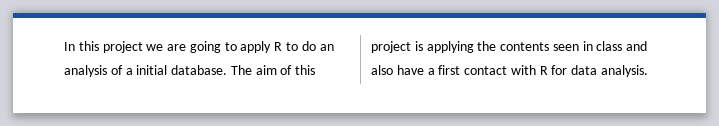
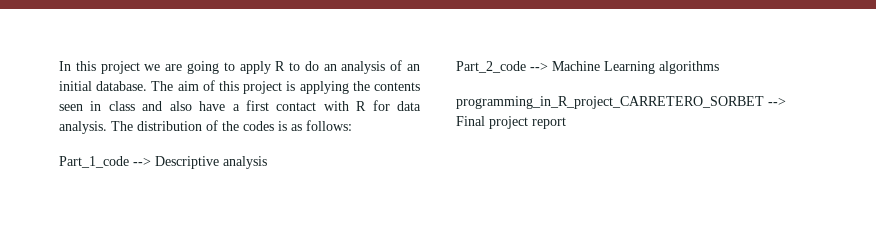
- In this project we are going to apply R to do an analysis of a initial database.
+ In this project we are going to apply R to do an analysis of an initial database.
+ The distribution of the codes is as follows:
+ Part_1_code --> Descriptive analysis
+ Part_2_code --> Machine Learning algorithms
+ programming_in_R_project_CARRETERO_SORBET --> Final project report

